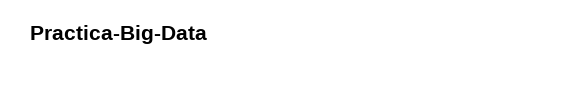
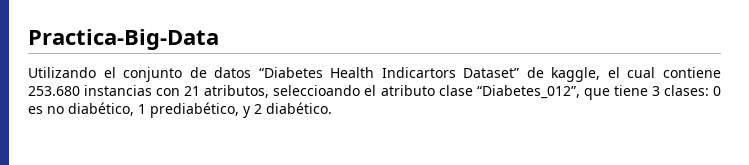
+ Utilizando el conjunto de datos “Diabetes Health Indicartors Dataset” de kaggle, el cual contiene 253.680 instancias con 21 atributos, seleccioando el atributo clase “Diabetes_012”, que tiene 3 clases: 0 es no diabético, 1 prediabético, y 2 diabético.

